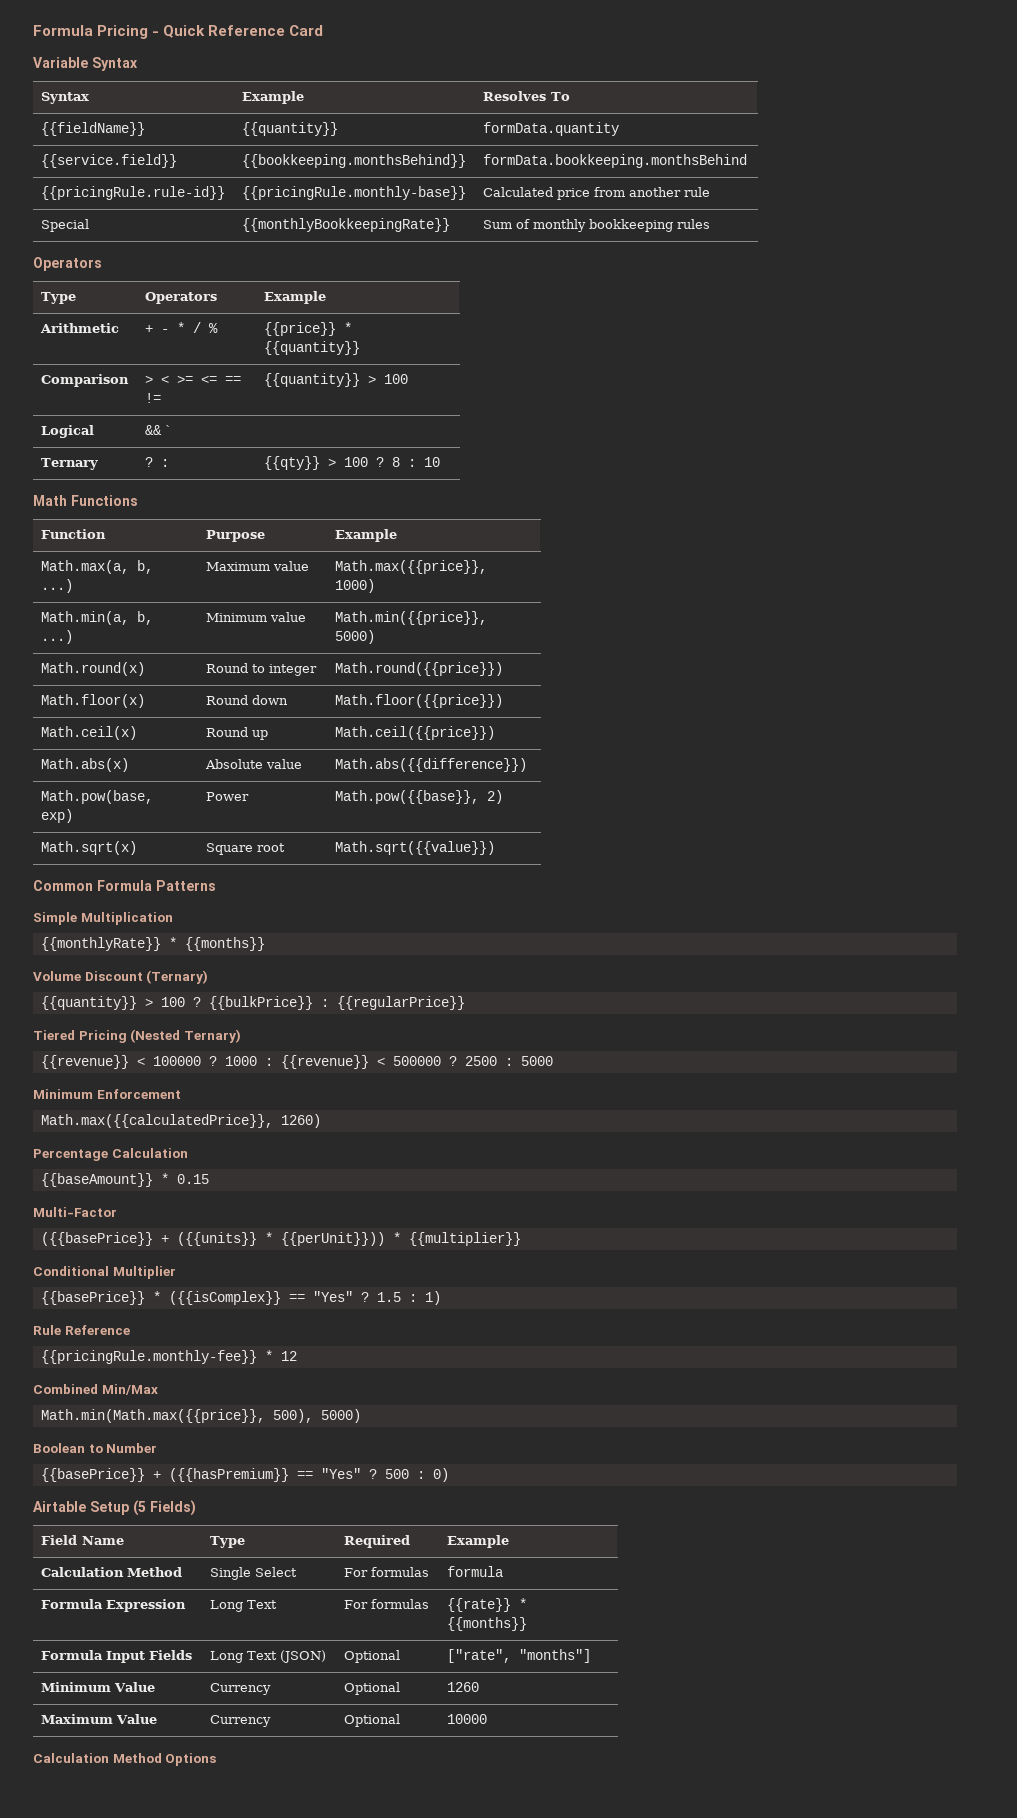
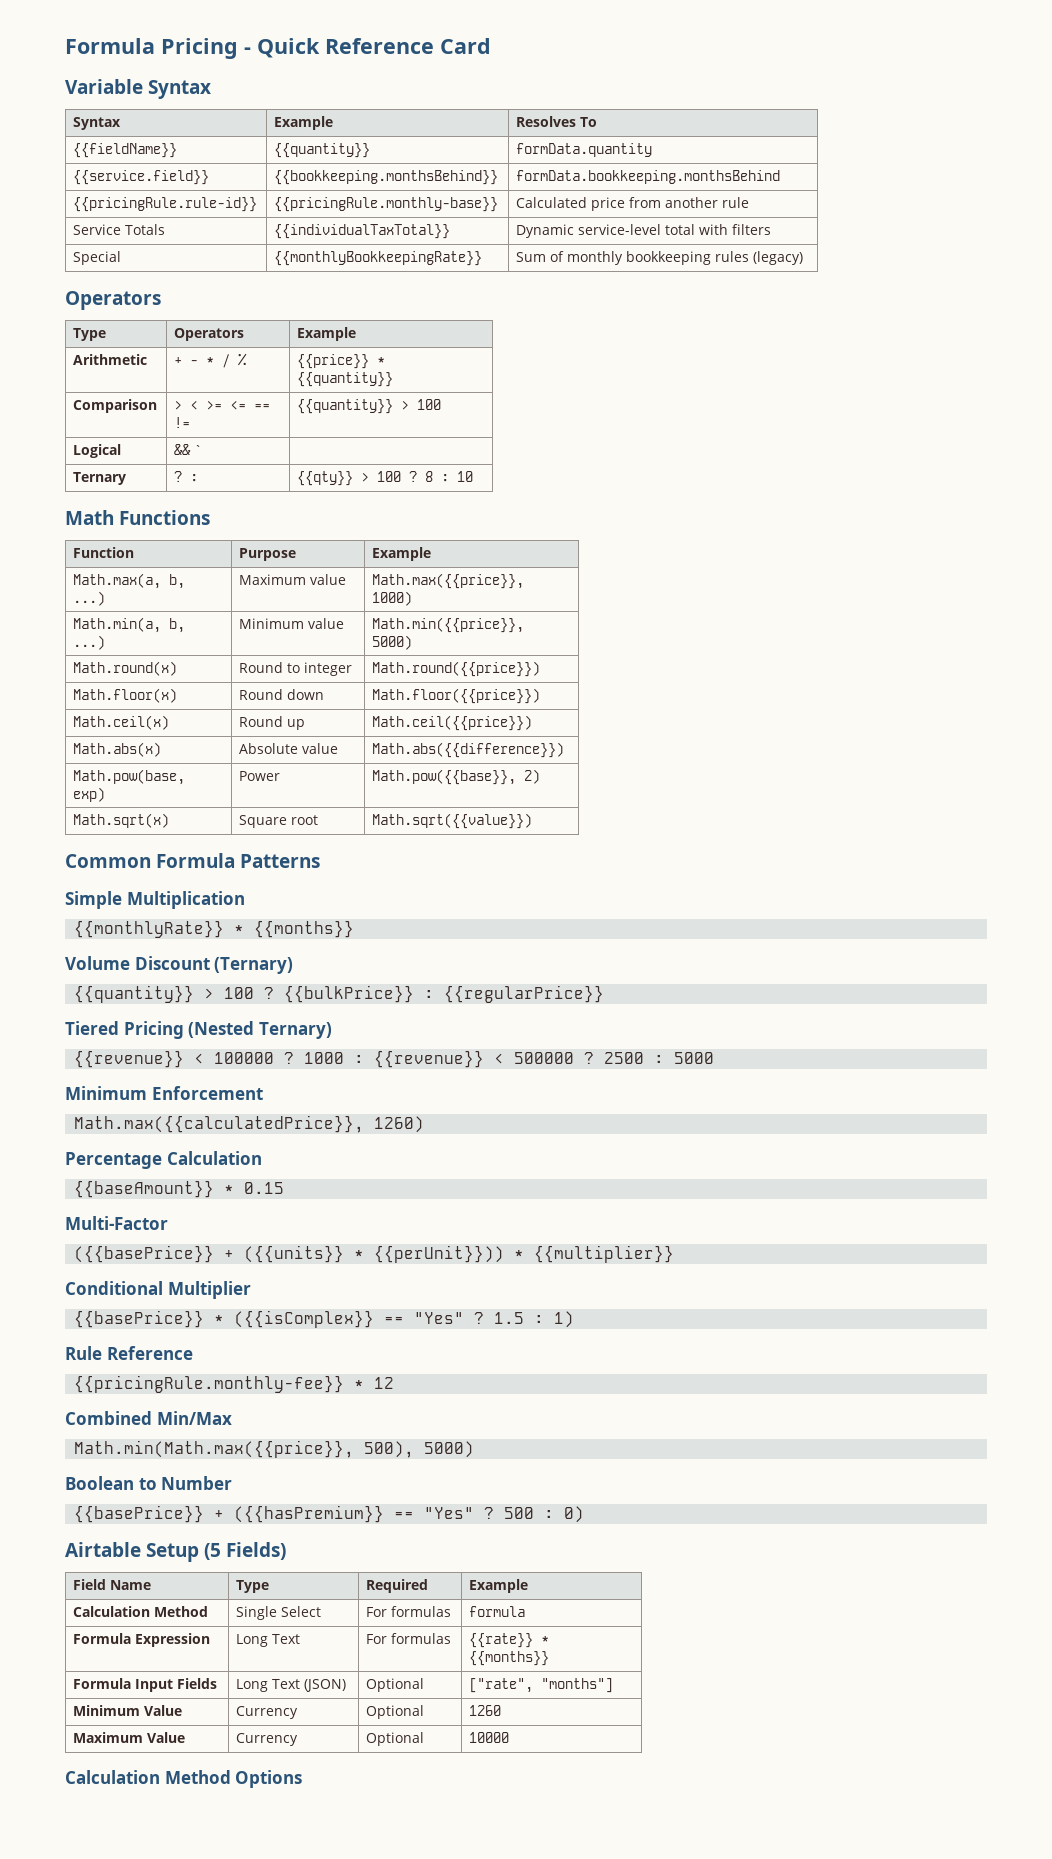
+ Service Totals | {{individualTaxTotal}} | Dynamic service-level total with filters
- Special | {{monthlyBookkeepingRate}} | Sum of monthly bookkeeping rules
+ Special | {{monthlyBookkeepingRate}} | Sum of monthly bookkeeping rules (legacy)

